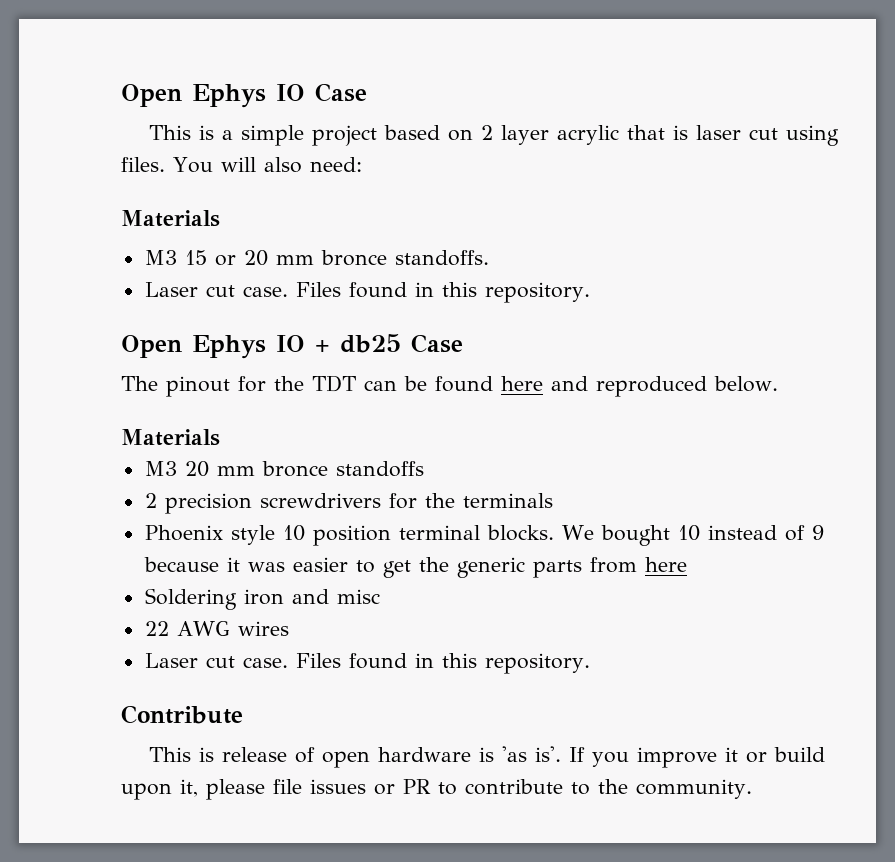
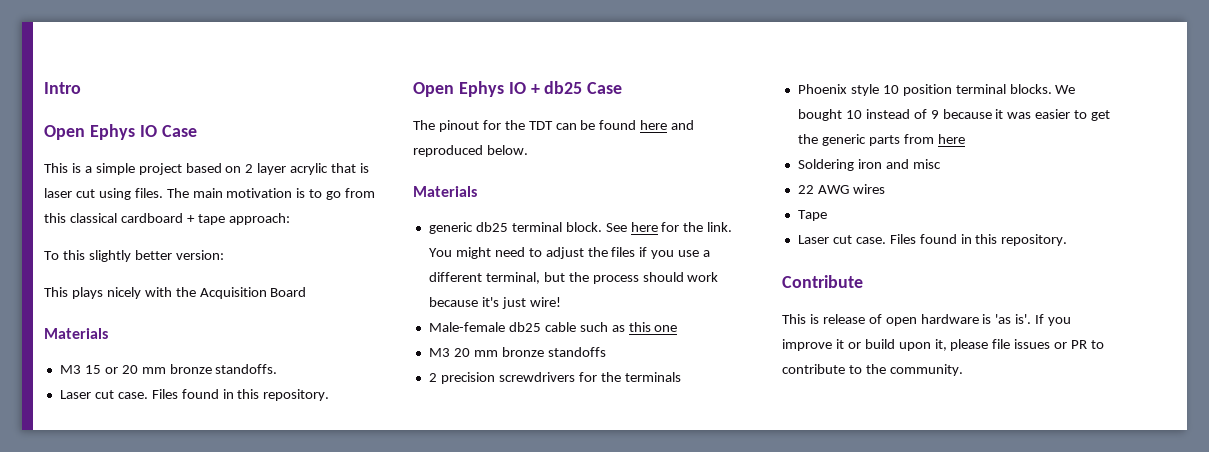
+ Intro
- You will also need:
+ The main motivation is to go from this classical cardboard + tape approach:
+ To this slightly better version:
+ This plays nicely with the Acquisition Board
- M3 15 or 20 mm bronce standoffs.
+ M3 15 or 20 mm bronze standoffs.
+ generic db25 terminal block. See here for the link. You might need to adjust the files if you use a different terminal, but the process should work because it's just wire!
+ Male-female db25 cable such as this one
- M3 20 mm bronce standoffs
+ M3 20 mm bronze standoffs
+ Tape

